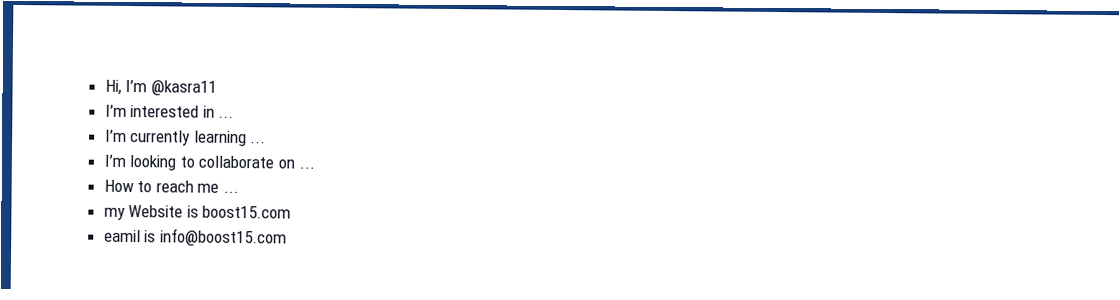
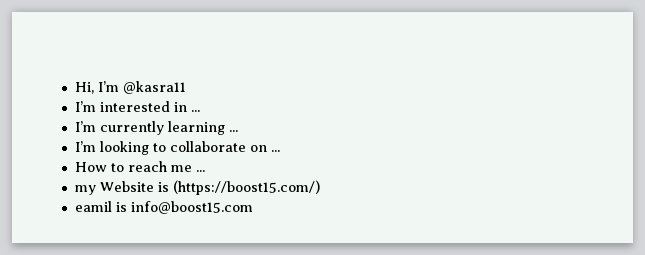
- my Website is boost15.com
+ my Website is (https://boost15.com/)

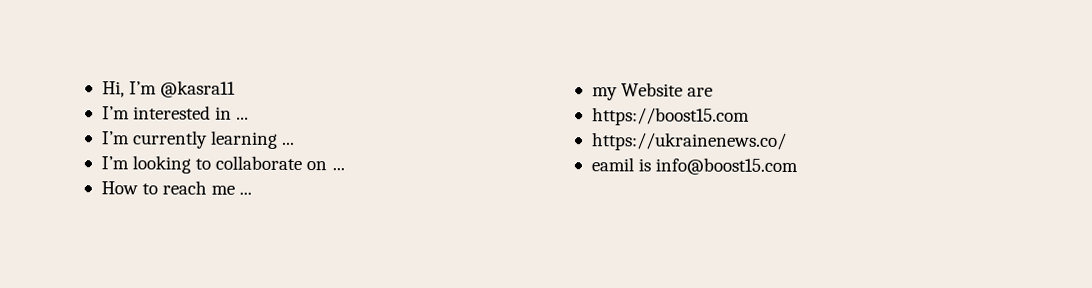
- my Website is (https://boost15.com/)
+ my Website are
+ https://boost15.com
+ https://ukrainenews.co/

